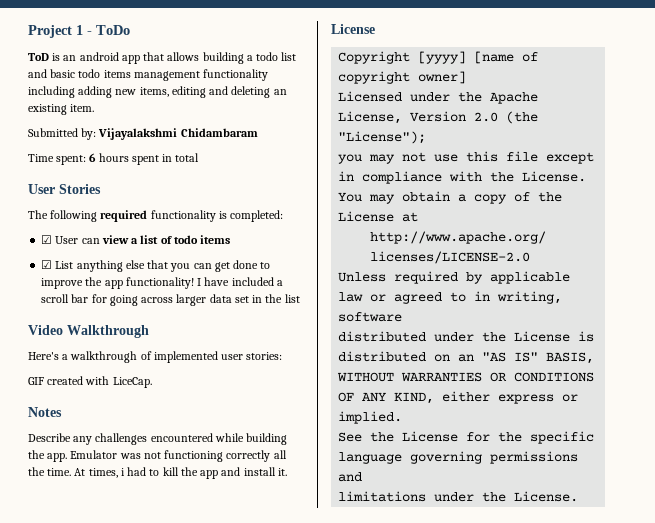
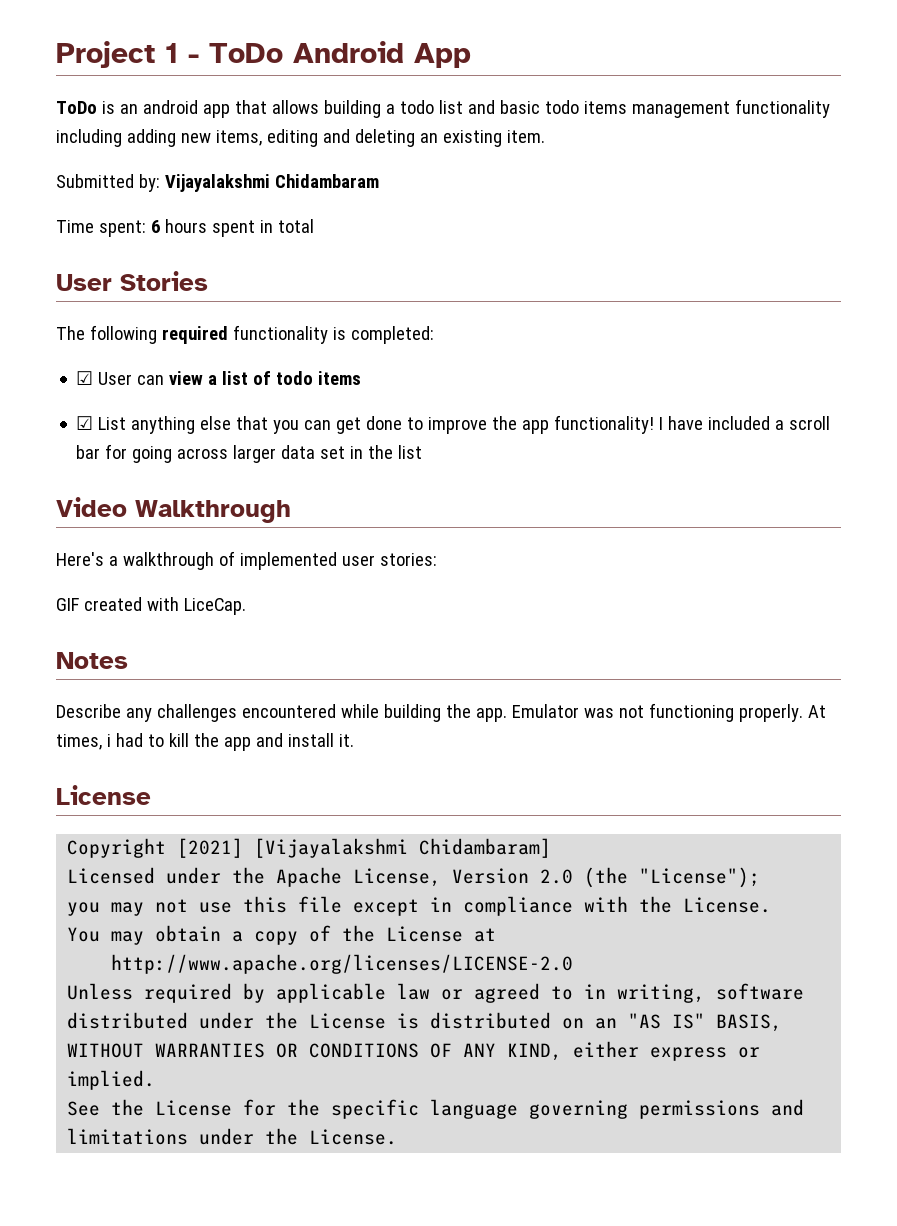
- Project 1 - ToDo
- ToD is an android app that allows building a todo list and basic todo items management functionality including adding new items, editing and deleting an existing item.
+ Project 1 - ToDo Android App
+ ToDo is an android app that allows building a todo list and basic todo items management functionality including adding new items, editing and deleting an existing item.
- Emulator was not functioning correctly all the time.
+ Emulator was not functioning properly.
- Copyright [yyyy] [name of copyright owner]
+ Copyright [2021] [Vijayalakshmi Chidambaram]

